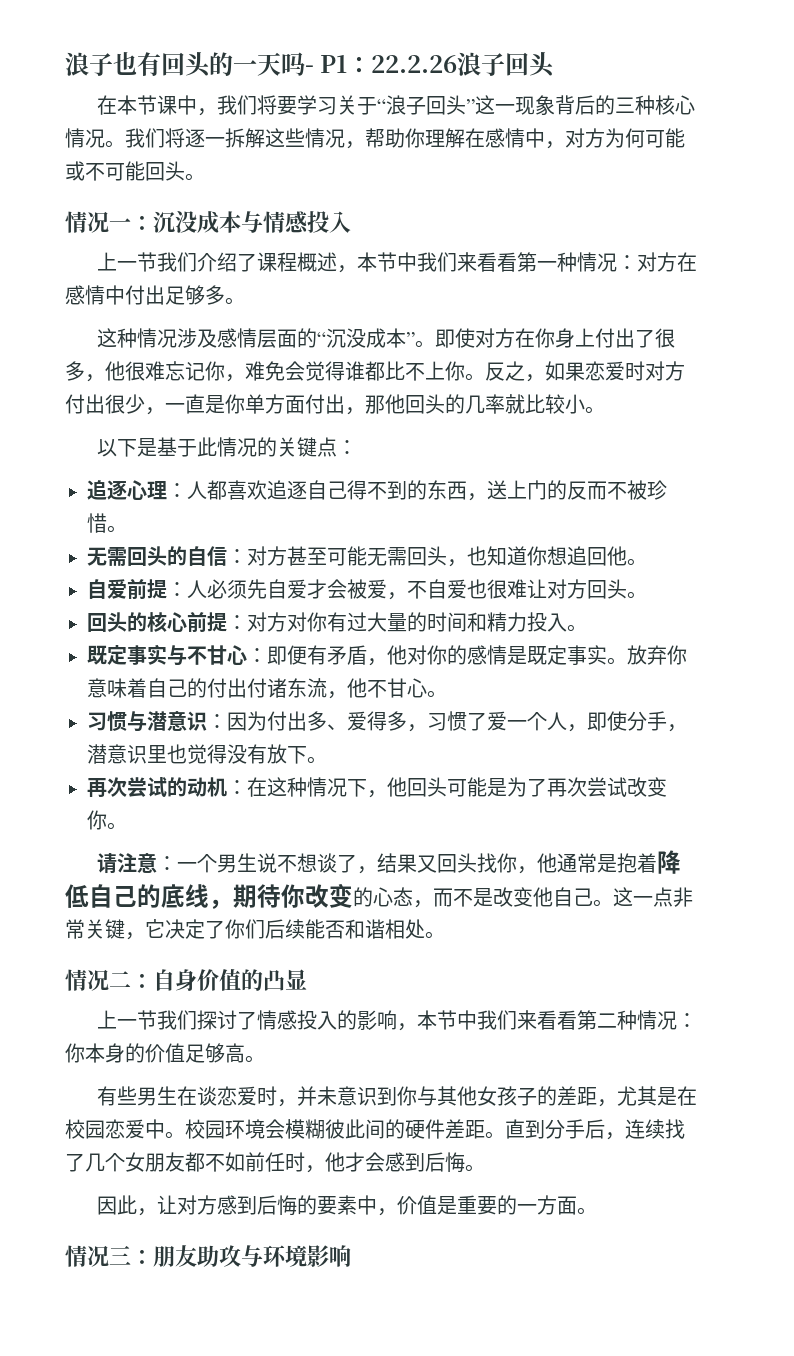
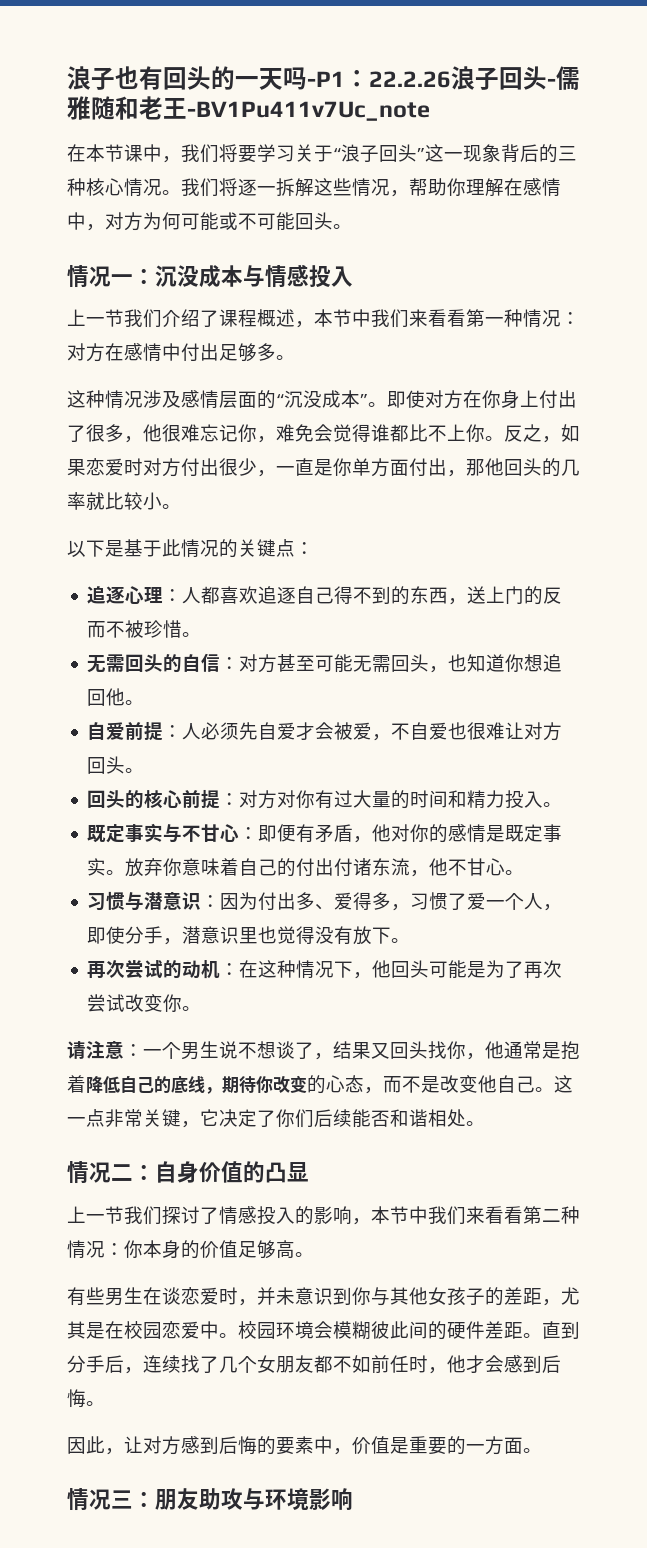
- 浪子也有回头的一天吗- P1：22.2.26浪子回头
+ 浪子也有回头的一天吗-P1：22.2.26浪子回头-儒雅随和老王-BV1Pu411v7Uc_note

